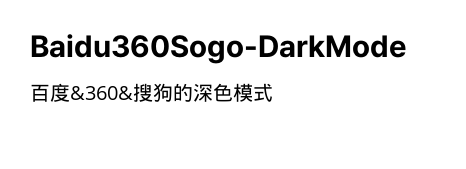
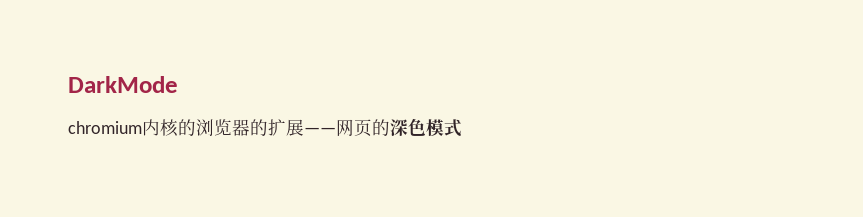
- Baidu360Sogo-DarkMode
- 百度&360&搜狗的深色模式
+ DarkMode
+ chromium内核的浏览器的扩展——网页的深色模式

